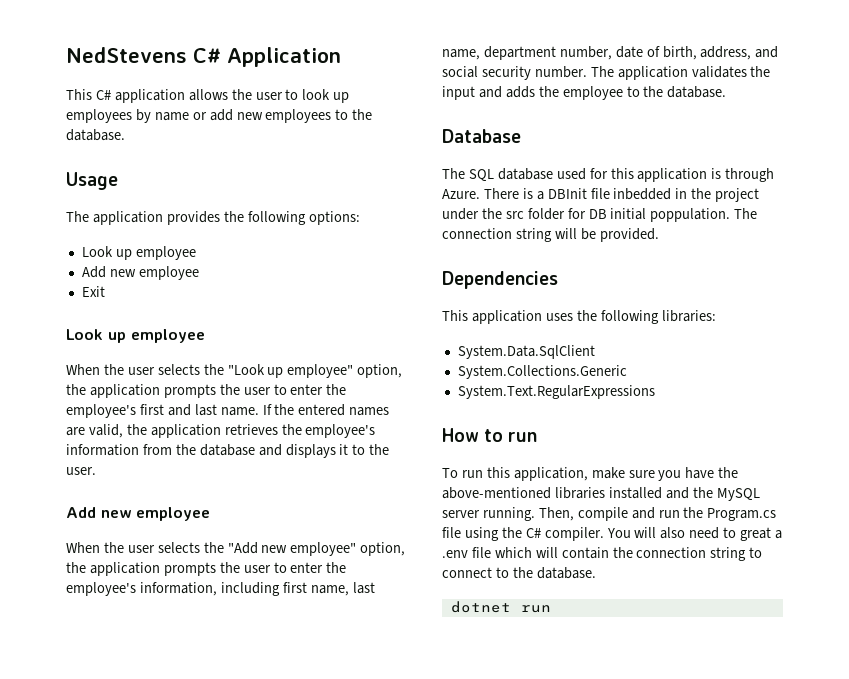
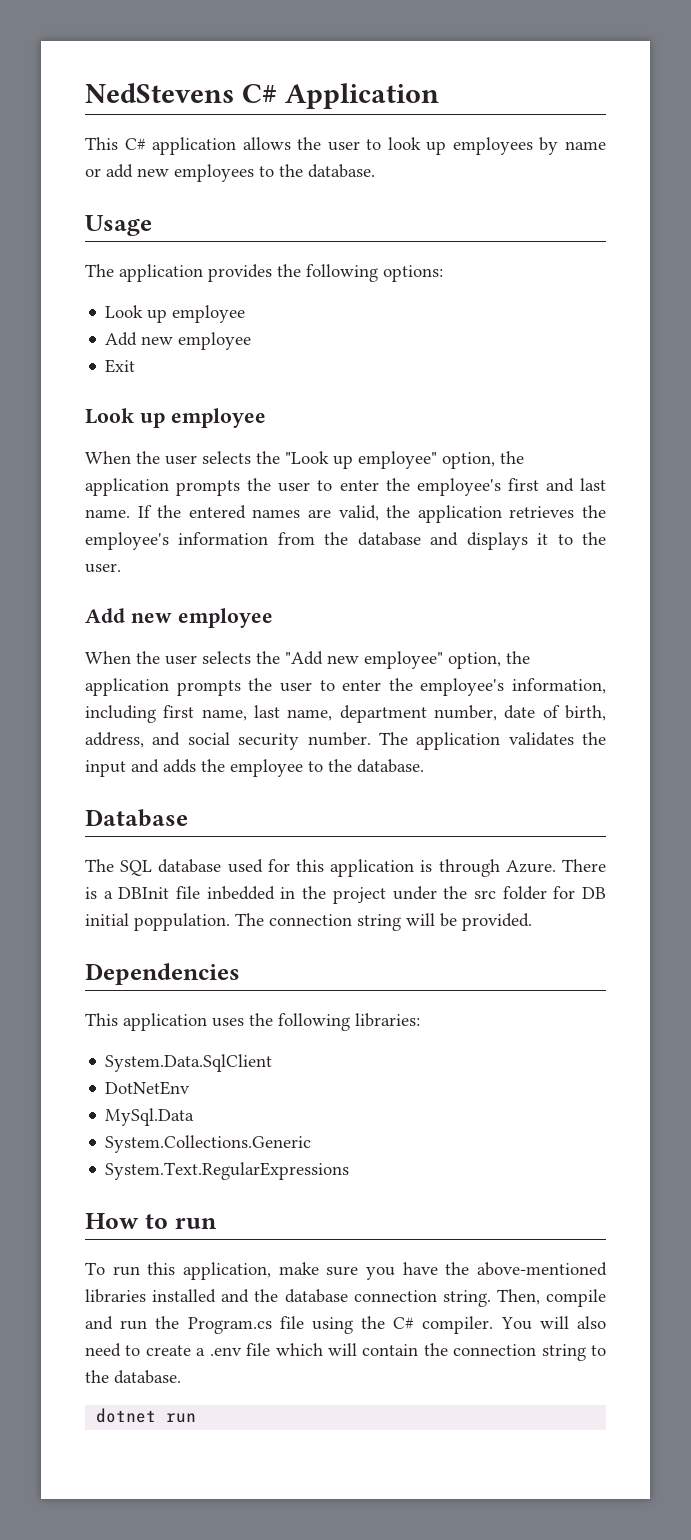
+ DotNetEnv
+ MySql.Data
- To run this application, make sure you have the above-mentioned libraries installed and the MySQL server running.
+ To run this application, make sure you have the above-mentioned libraries installed and the database connection string.
- You will also need to great a .env file which will contain the connection string to connect to the database.
+ You will also need to create a .env file which will contain the connection string to the database.

